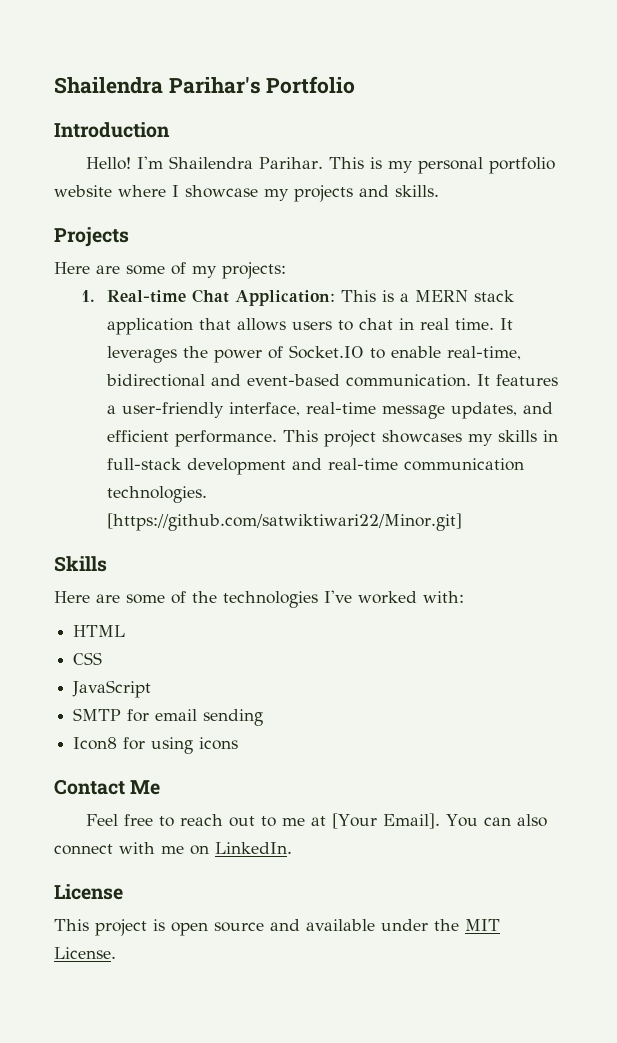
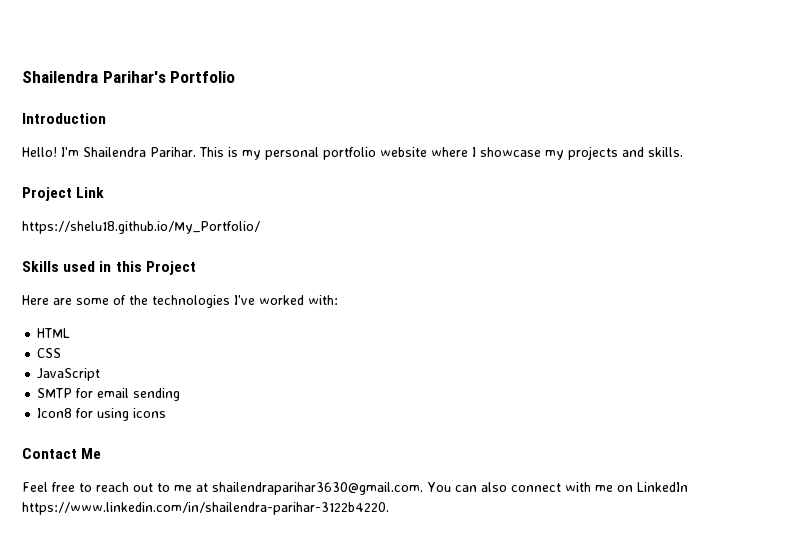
- Projects
- Here are some of my projects:
- 1. Real-time Chat Application: This is a MERN stack application that allows users to chat in real time. It leverages the power of Socket.IO to enable real-time, bidirectional and event-based communication. It features a user-friendly interface, real-time message updates, and efficient performance. This project showcases my skills in full-stack development and real-time communication technologies. [https://github.com/satwiktiwari22/Minor.git]
- Skills
+ Project Link
+ https://shelu18.github.io/My_Portfolio/
+ Skills used in this Project
- Feel free to reach out to me at [Your Email]. You can also connect with me on LinkedIn.
- License
- This project is open source and available under the MIT License.
+ Feel free to reach out to me at shailendraparihar3630@gmail.com. You can also connect with me on LinkedIn https://www.linkedin.com/in/shailendra-parihar-3122b4220.

